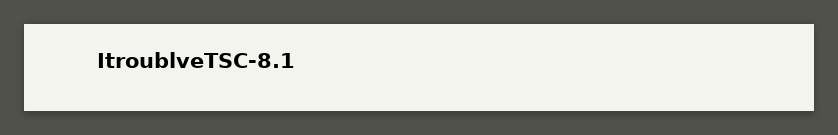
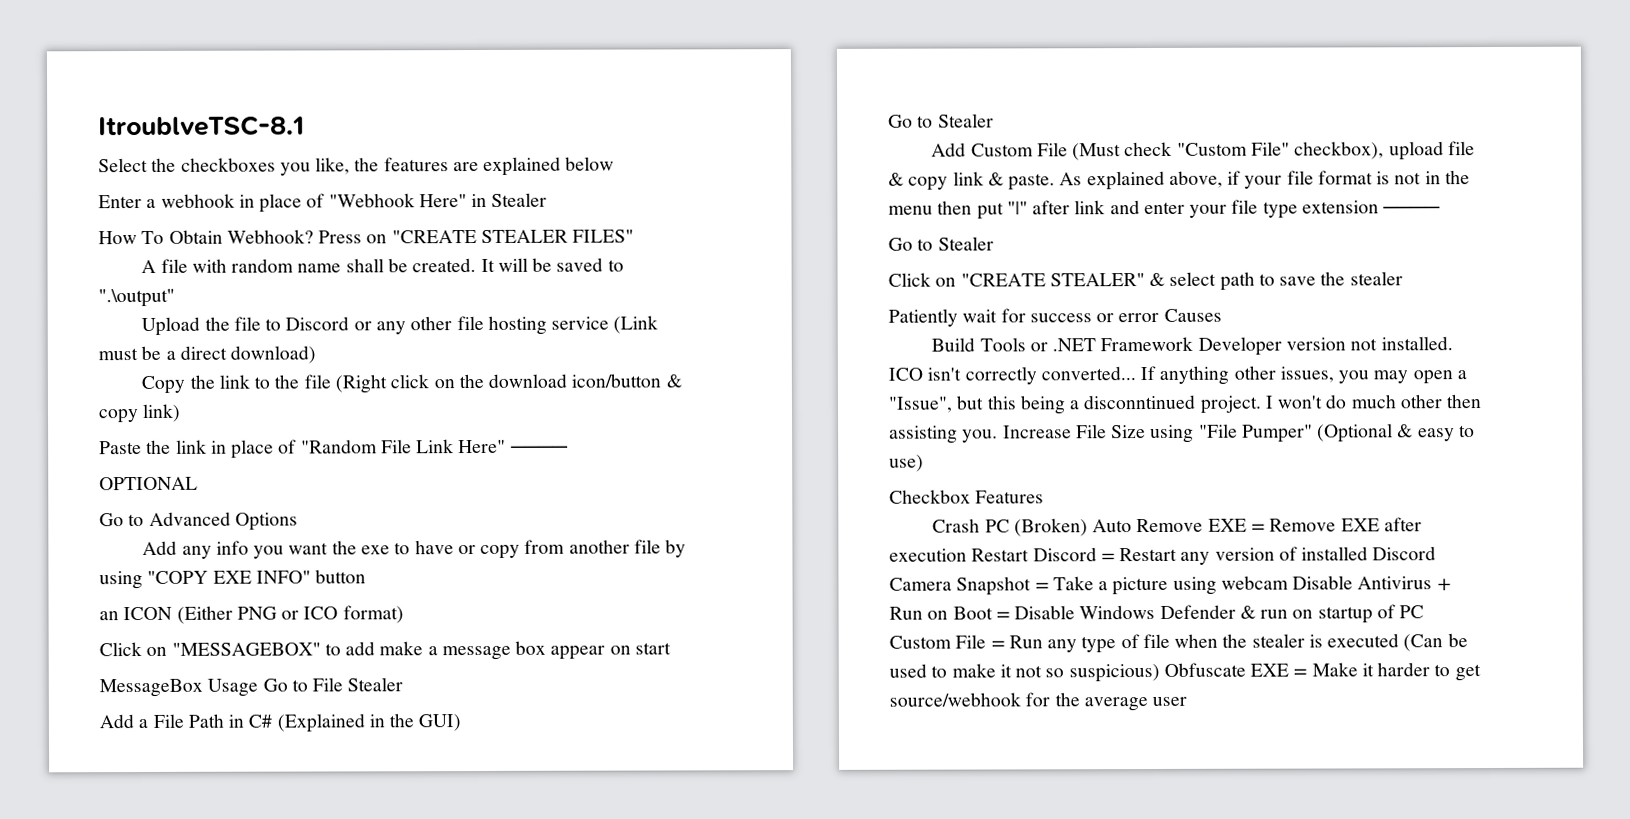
+ Select the checkboxes you like, the features are explained below
+ Enter a webhook in place of "Webhook Here" in Stealer
+ How To Obtain Webhook? Press on "CREATE STEALER FILES"
+ A file with random name shall be created. It will be saved to ".\output"
+ Upload the file to Discord or any other file hosting service (Link must be a direct download)
+ Copy the link to the file (Right click on the download icon/button & copy link)
+ Paste the link in place of "Random File Link Here" ────
+ OPTIONAL
+ Go to Advanced Options
+ Add any info you want the exe to have or copy from another file by using "COPY EXE INFO" button
+ an ICON (Either PNG or ICO format)
+ Click on "MESSAGEBOX" to add make a message box appear on start
+ MessageBox Usage Go to File Stealer
+ Add a File Path in C# (Explained in the GUI)
+ Go to Stealer
+ Add Custom File (Must check "Custom File" checkbox), upload file & copy link & paste. As explained above, if your file format is not in the menu then put "|" after link and enter your file type extension ────
+ Go to Stealer
+ Click on "CREATE STEALER" & select path to save the stealer
+ Patiently wait for success or error Causes
+ Build Tools or .NET Framework Developer version not installed. ICO isn't correctly converted... If anything other issues, you may open a "Issue", but this being a disconntinued project. I won't do much other then assisting you. Increase File Size using "File Pumper" (Optional & easy to use)
+ Checkbox Features
+ Crash PC (Broken) Auto Remove EXE = Remove EXE after execution Restart Discord = Restart any version of installed Discord Camera Snapshot = Take a picture using webcam Disable Antivirus + Run on Boot = Disable Windows Defender & run on startup of PC Custom File = Run any type of file when the stealer is executed (Can be used to make it not so suspicious) Obfuscate EXE = Make it harder to get source/webhook for the average user

